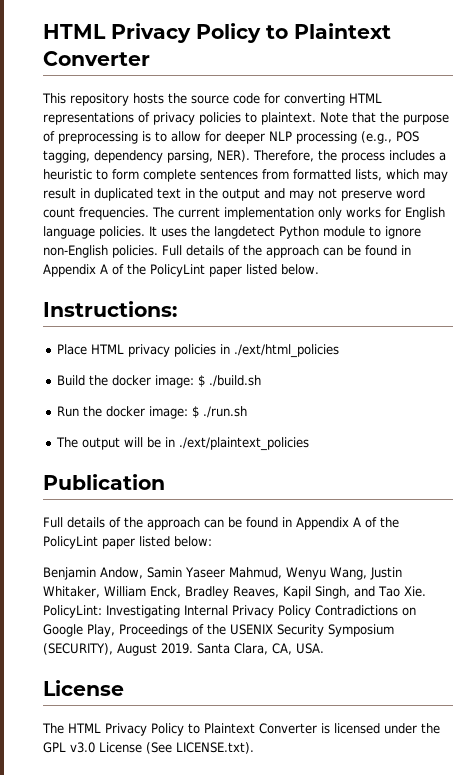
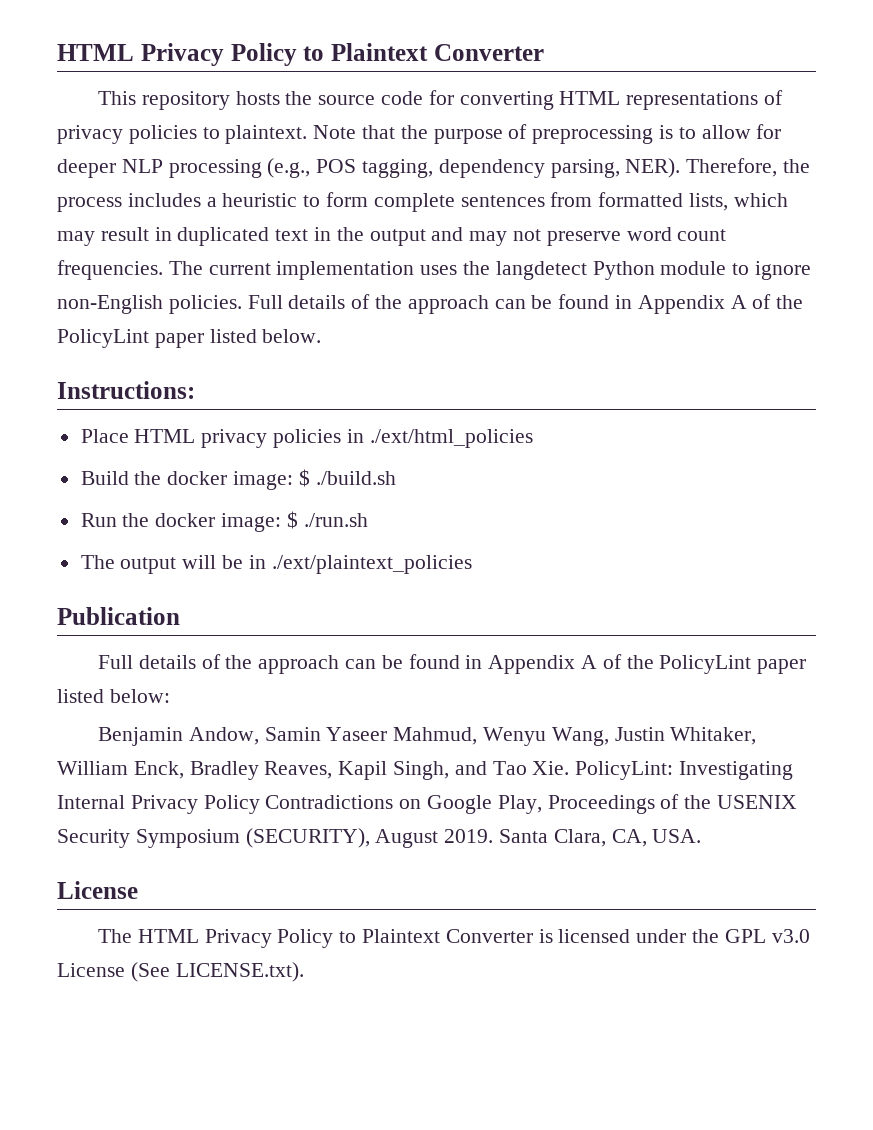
- The current implementation only works for English language policies. It uses the langdetect Python module to ignore non-English policies.
+ The current implementation uses the langdetect Python module to ignore non-English policies.

